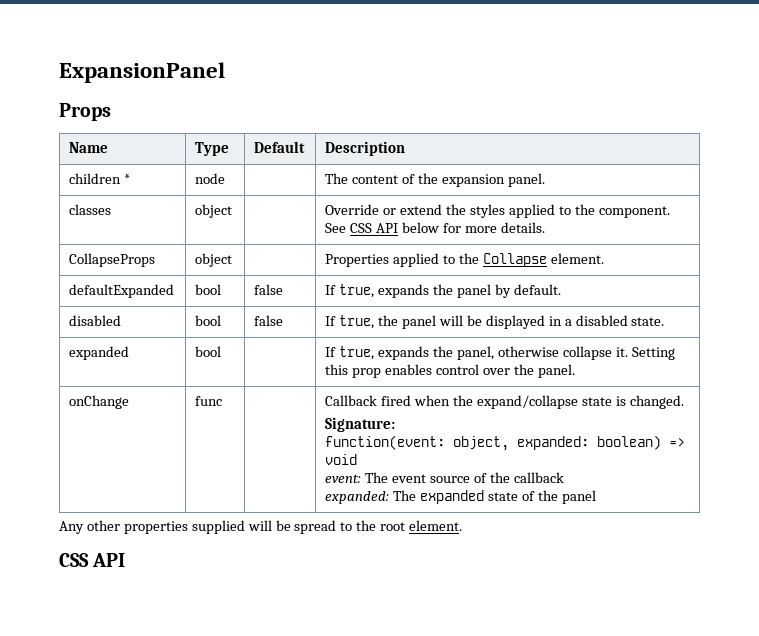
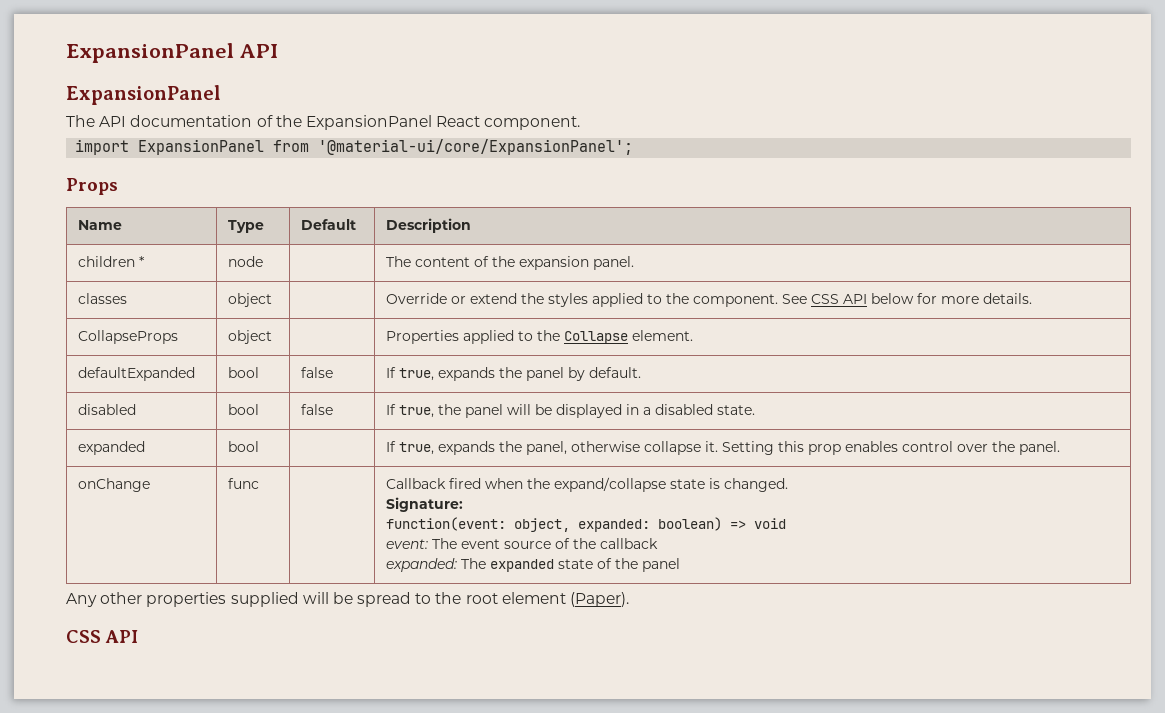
+ ExpansionPanel API
  ExpansionPanel
+ The API documentation of the ExpansionPanel React component.
+ import ExpansionPanel from '@material-ui/core/ExpansionPanel';
- Any other properties supplied will be spread to the root element.
+ Any other properties supplied will be spread to the root element (Paper).

